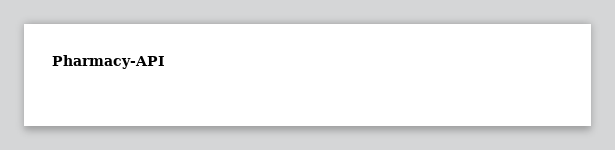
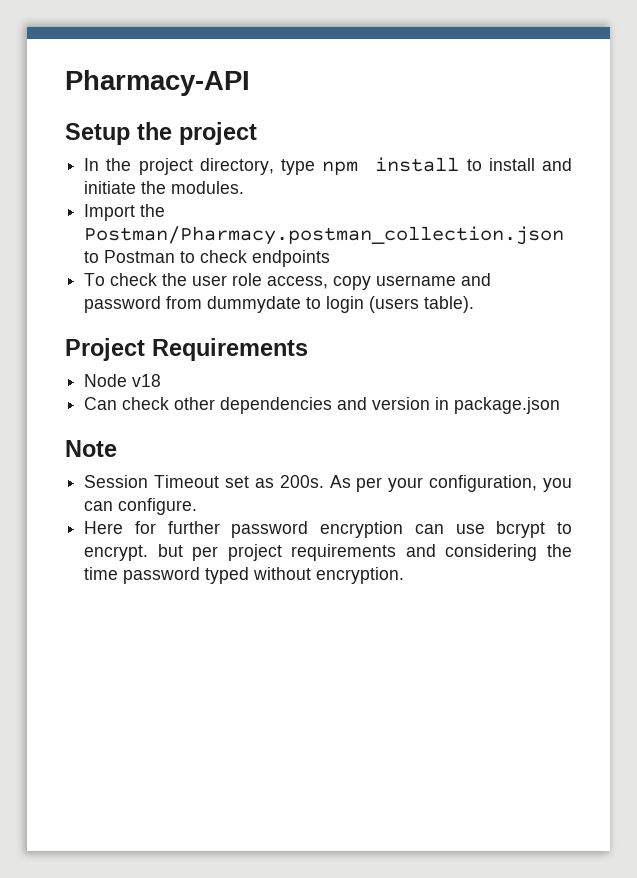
+ Setup the project
+ In the project directory, type npm install to install and initiate the modules.
+ Import the Postman/Pharmacy.postman_collection.json to Postman to check endpoints
+ To check the user role access, copy username and password from dummydate to login (users table).
+ Project Requirements
+ Node v18
+ Can check other dependencies and version in package.json
+ Note
+ Session Timeout set as 200s. As per your configuration, you can configure.
+ Here for further password encryption can use bcrypt to encrypt. but per project requirements and considering the time password typed without encryption.

